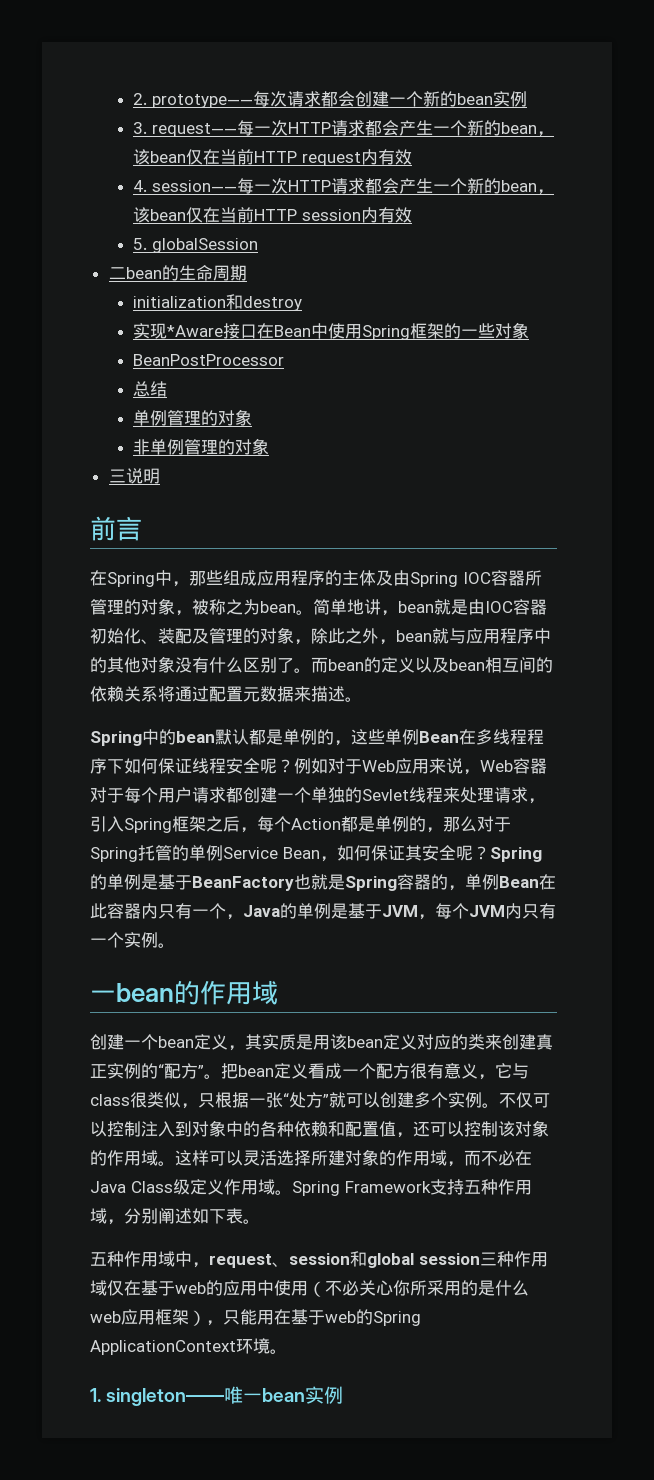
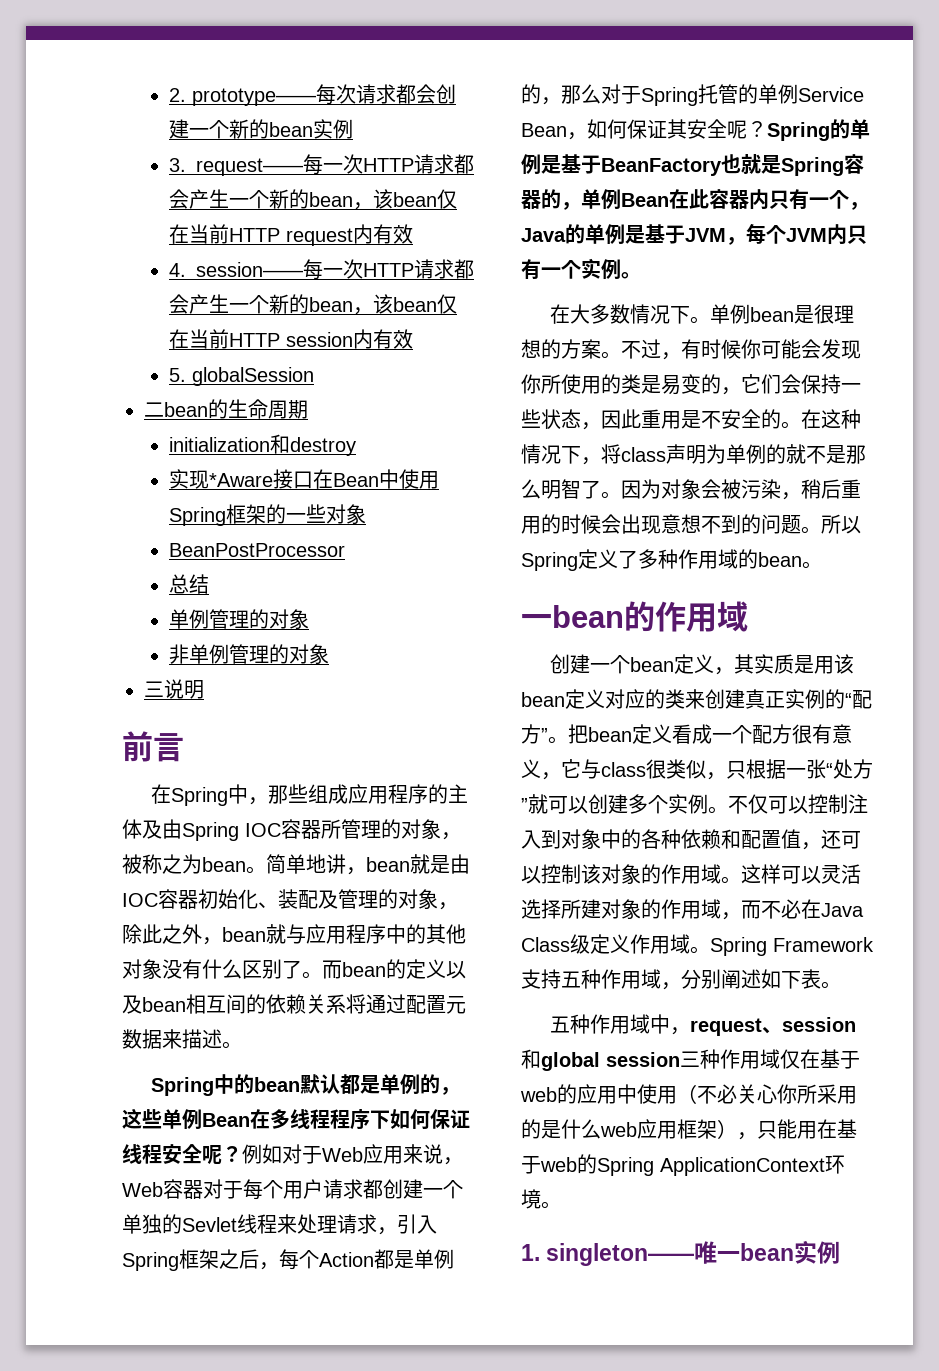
+ 在大多数情况下。单例bean是很理想的方案。不过，有时候你可能会发现你所使用的类是易变的，它们会保持一些状态，因此重用是不安全的。在这种情况下，将class声明为单例的就不是那么明智了。因为对象会被污染，稍后重用的时候会出现意想不到的问题。所以Spring定义了多种作用域的bean。

